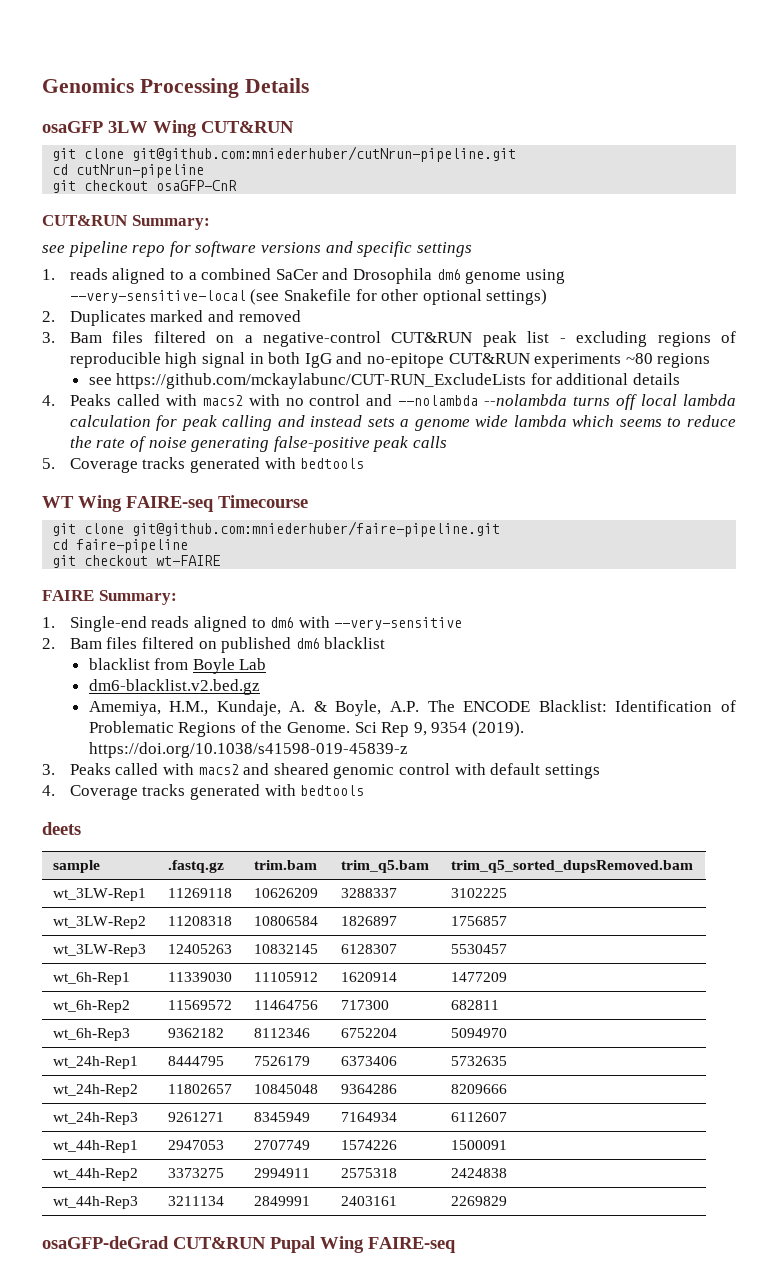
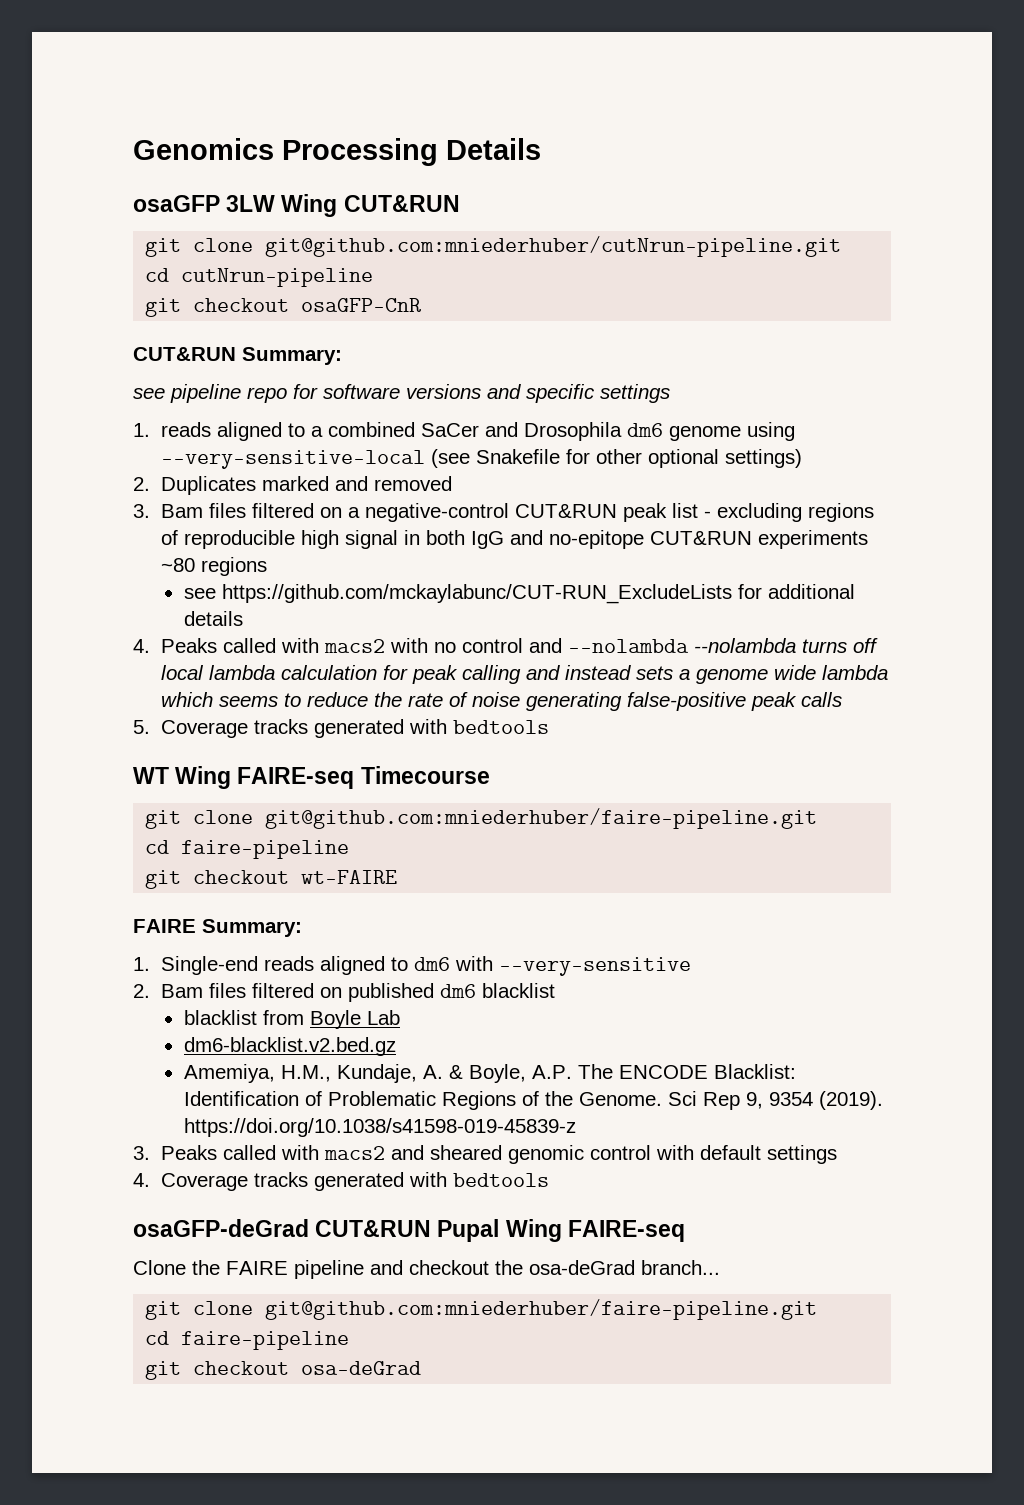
- deets
- sample | .fastq.gz | trim.bam | trim_q5.bam | trim_q5_sorted_dupsRemoved.bam
- wt_3LW-Rep1 | 11269118 | 10626209 | 3288337 | 3102225
- wt_3LW-Rep2 | 11208318 | 10806584 | 1826897 | 1756857
- wt_3LW-Rep3 | 12405263 | 10832145 | 6128307 | 5530457
- wt_6h-Rep1 | 11339030 | 11105912 | 1620914 | 1477209
- wt_6h-Rep2 | 11569572 | 11464756 | 717300 | 682811
- wt_6h-Rep3 | 9362182 | 8112346 | 6752204 | 5094970
- wt_24h-Rep1 | 8444795 | 7526179 | 6373406 | 5732635
- wt_24h-Rep2 | 11802657 | 10845048 | 9364286 | 8209666
- wt_24h-Rep3 | 9261271 | 8345949 | 7164934 | 6112607
- wt_44h-Rep1 | 2947053 | 2707749 | 1574226 | 1500091
- wt_44h-Rep2 | 3373275 | 2994911 | 2575318 | 2424838
- wt_44h-Rep3 | 3211134 | 2849991 | 2403161 | 2269829
+ Clone the FAIRE pipeline and checkout the osa-deGrad branch...
+ git clone git@github.com:mniederhuber/faire-pipeline.git
+ cd faire-pipeline
+ git checkout osa-deGrad

